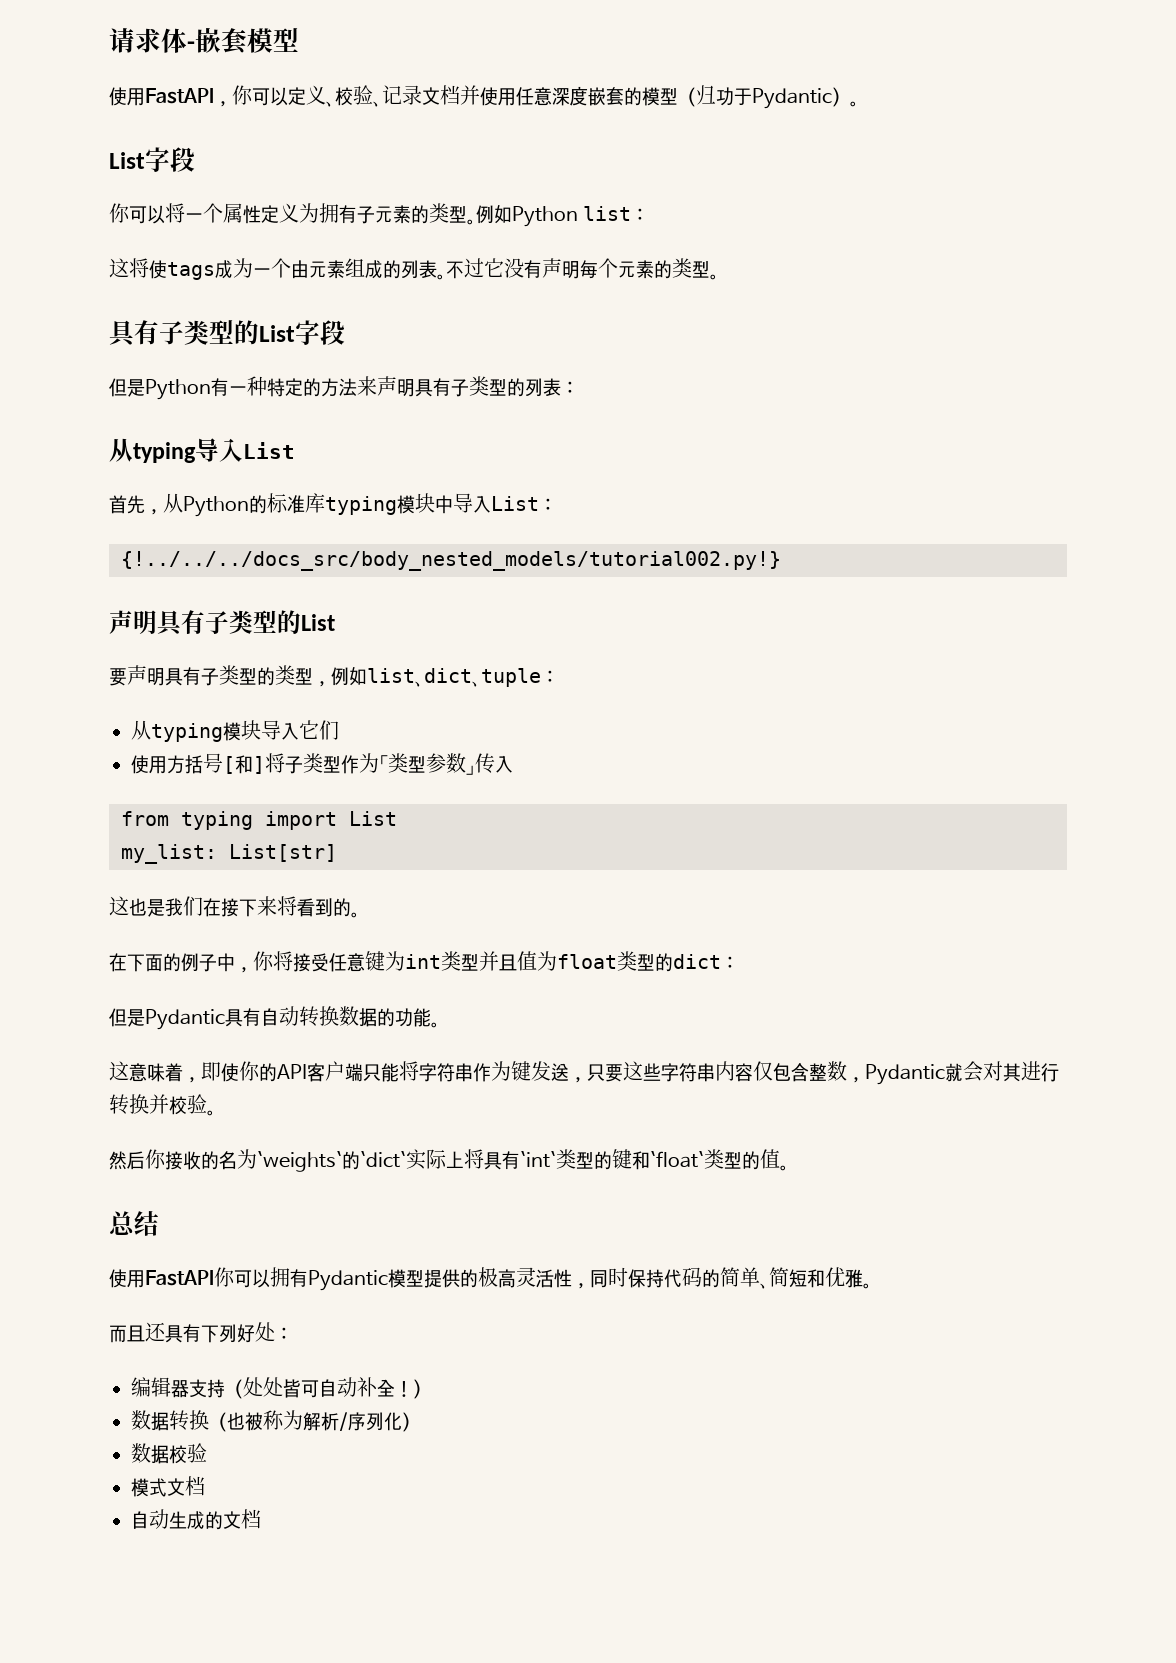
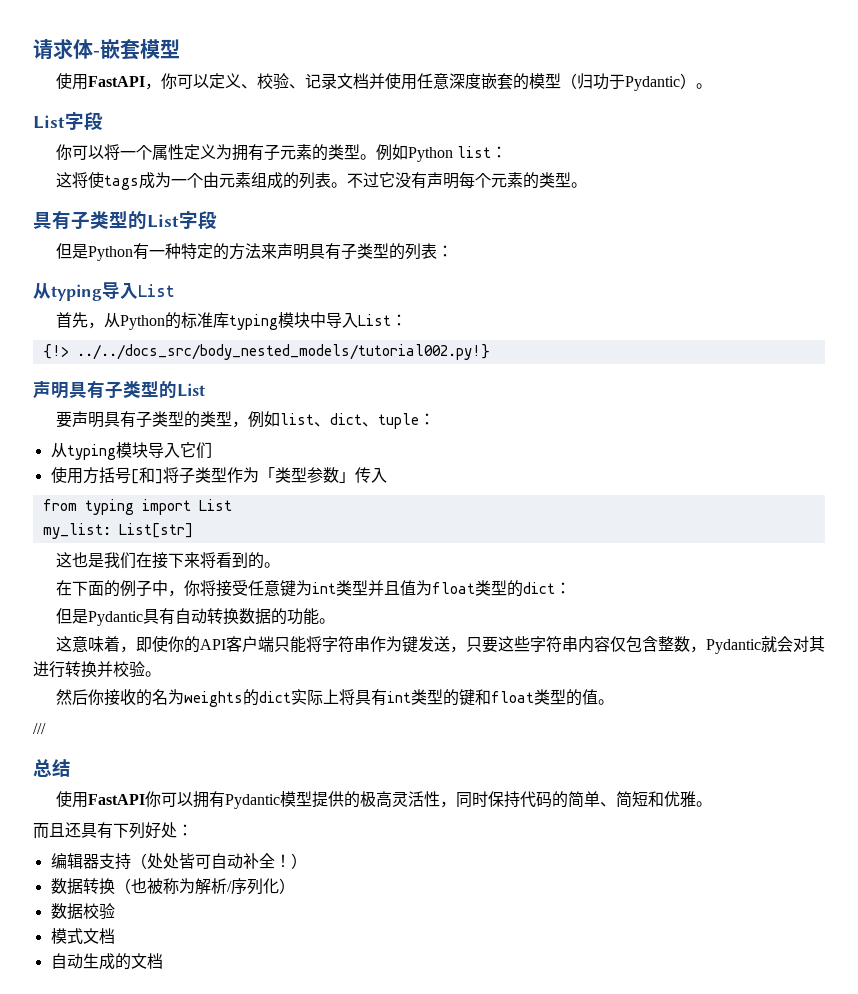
- {!../../../docs_src/body_nested_models/tutorial002.py!}
+ {!> ../../docs_src/body_nested_models/tutorial002.py!}
- 然后你接收的名为`weights`的`dict`实际上将具有`int`类型的键和`float`类型的值。
+ 然后你接收的名为weights的dict实际上将具有int类型的键和float类型的值。
+ ///

